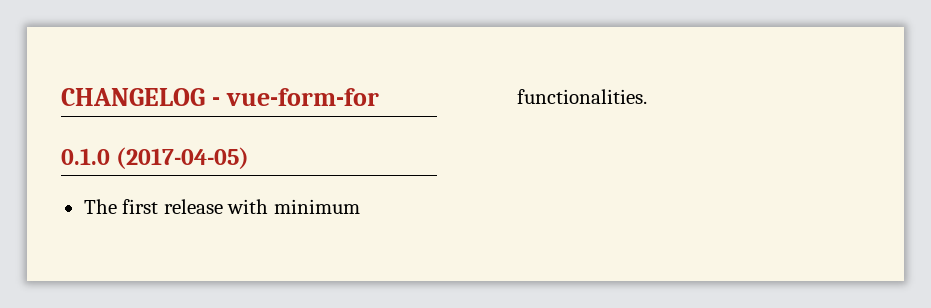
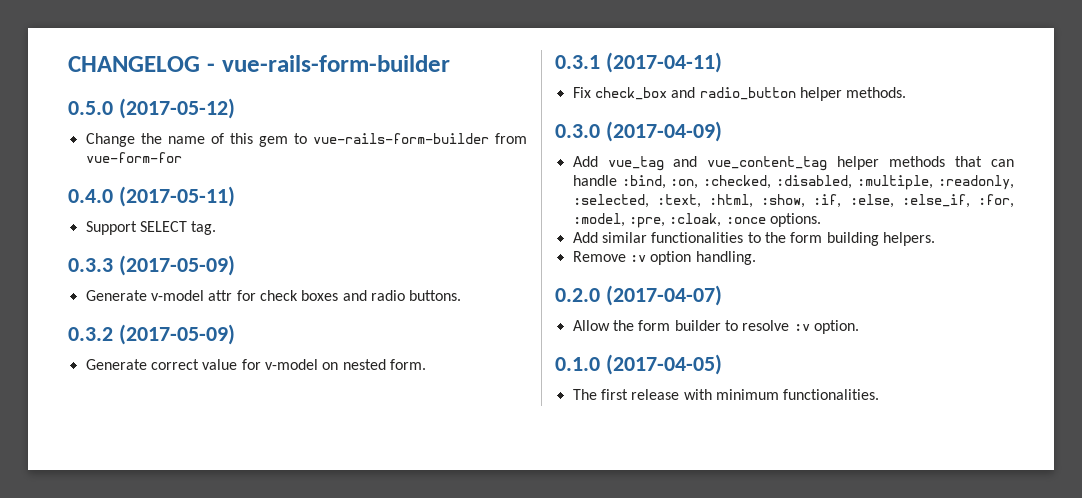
- CHANGELOG - vue-form-for
+ CHANGELOG - vue-rails-form-builder
+ 0.5.0 (2017-05-12)
+ Change the name of this gem to vue-rails-form-builder from vue-form-for
+ 0.4.0 (2017-05-11)
+ Support SELECT tag.
+ 0.3.3 (2017-05-09)
+ Generate v-model attr for check boxes and radio buttons.
+ 0.3.2 (2017-05-09)
+ Generate correct value for v-model on nested form.
+ 0.3.1 (2017-04-11)
+ Fix check_box and radio_button helper methods.
+ 0.3.0 (2017-04-09)
+ Add vue_tag and vue_content_tag helper methods that can handle :bind, :on, :checked, :disabled, :multiple, :readonly, :selected, :text, :html, :show, :if, :else, :else_if, :for, :model, :pre, :cloak, :once options.
+ Add similar functionalities to the form building helpers.
+ Remove :v option handling.
+ 0.2.0 (2017-04-07)
+ Allow the form builder to resolve :v option.

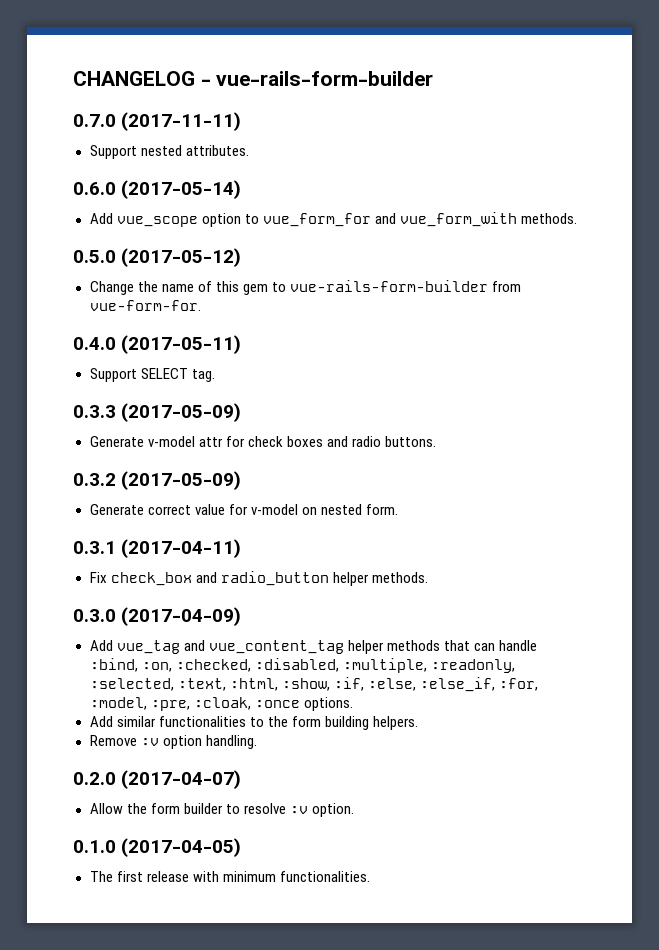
+ 0.7.0 (2017-11-11)
+ Support nested attributes.
+ 0.6.0 (2017-05-14)
+ Add vue_scope option to vue_form_for and vue_form_with methods.
- Change the name of this gem to vue-rails-form-builder from vue-form-for
+ Change the name of this gem to vue-rails-form-builder from vue-form-for.

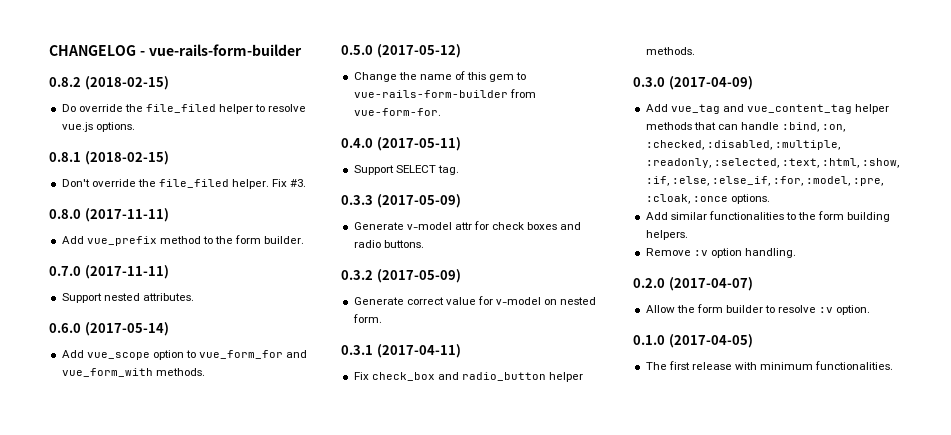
+ 0.8.2 (2018-02-15)
+ Do override the file_filed helper to resolve vue.js options.
+ 0.8.1 (2018-02-15)
+ Don't override the file_filed helper. Fix #3.
+ 0.8.0 (2017-11-11)
+ Add vue_prefix method to the form builder.

